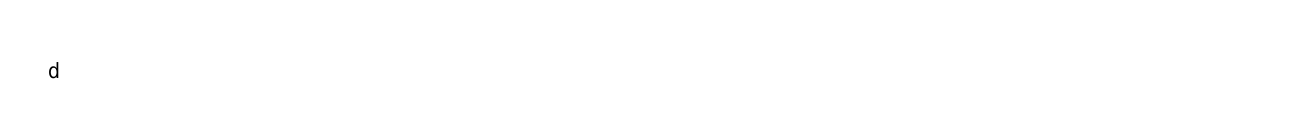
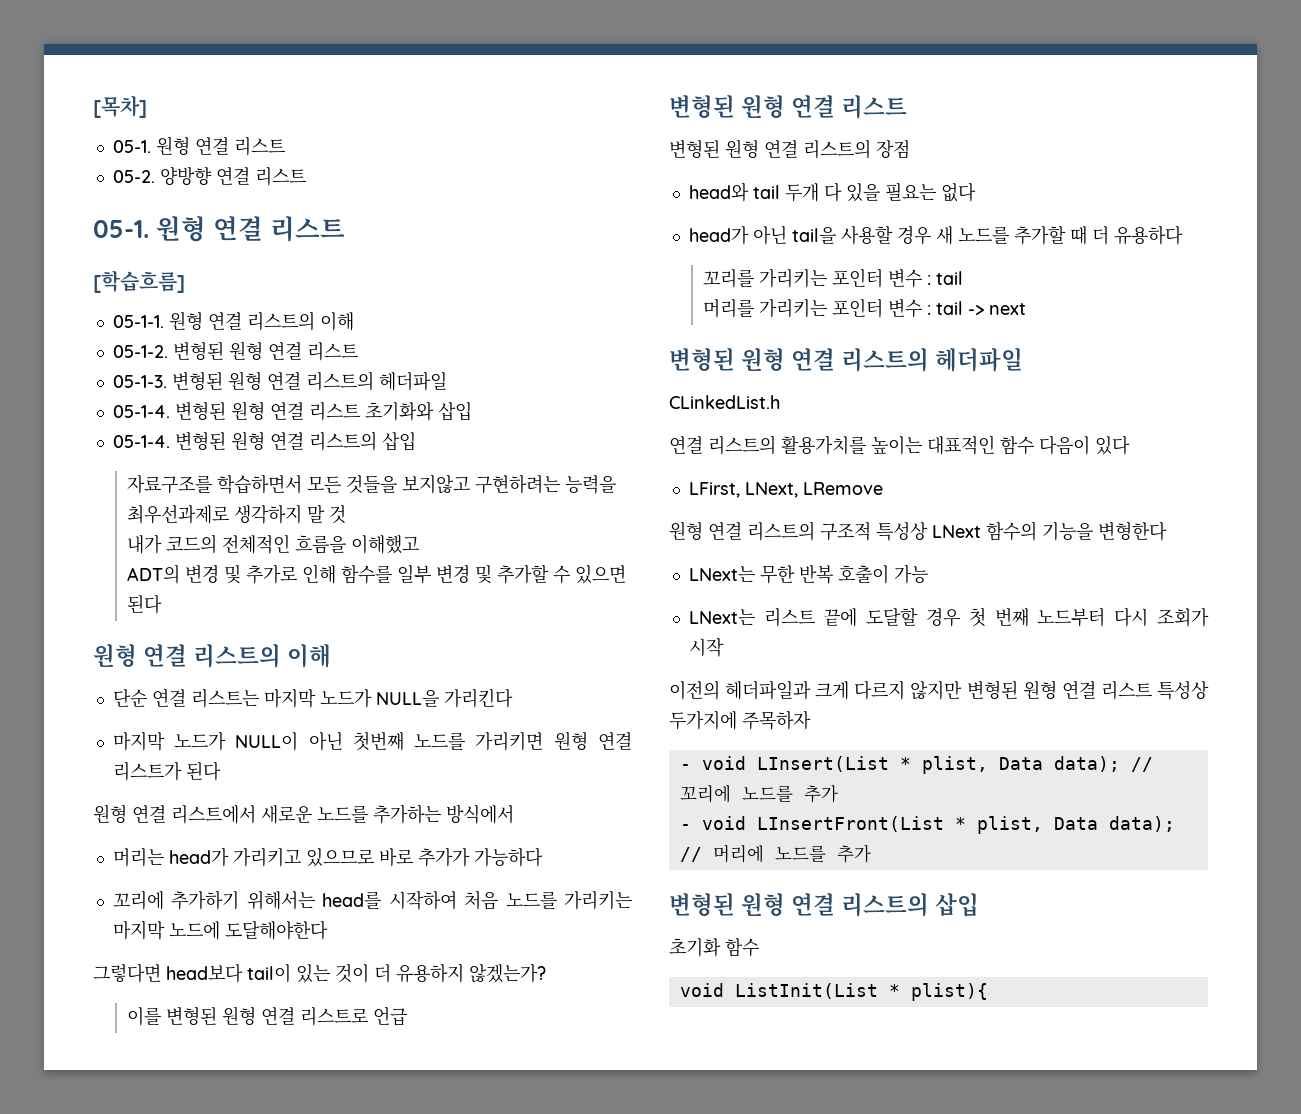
- d
+ [목차]
+ 05-1. 원형 연결 리스트
+ 05-2. 양방향 연결 리스트
+ 05-1. 원형 연결 리스트
+ [학습흐름]
+ 05-1-1. 원형 연결 리스트의 이해
+ 05-1-2. 변형된 원형 연결 리스트
+ 05-1-3. 변형된 원형 연결 리스트의 헤더파일
+ 05-1-4. 변형된 원형 연결 리스트 초기화와 삽입
+ 05-1-4. 변형된 원형 연결 리스트의 삽입
+ 자료구조를 학습하면서 모든 것들을 보지않고 구현하려는 능력을 최우선과제로 생각하지 말 것
+ 내가 코드의 전체적인 흐름을 이해했고
+ ADT의 변경 및 추가로 인해 함수를 일부 변경 및 추가할 수 있으면 된다
+ 원형 연결 리스트의 이해
+ 단순 연결 리스트는 마지막 노드가 NULL을 가리킨다
+ 마지막 노드가 NULL이 아닌 첫번째 노드를 가리키면 원형 연결 리스트가 된다
+ 원형 연결 리스트에서 새로운 노드를 추가하는 방식에서
+ 머리는 head가 가리키고 있으므로 바로 추가가 가능하다
+ 꼬리에 추가하기 위해서는 head를 시작하여 처음 노드를 가리키는 마지막 노드에 도달해야한다
+ 그렇다면 head보다 tail이 있는 것이 더 유용하지 않겠는가?
+ 이를 변형된 원형 연결 리스트로 언급
+ 변형된 원형 연결 리스트
+ 변형된 원형 연결 리스트의 장점
+ head와 tail 두개 다 있을 필요는 없다
+ head가 아닌 tail을 사용할 경우 새 노드를 추가할 때 더 유용하다
+ 꼬리를 가리키는 포인터 변수 : tail
+ 머리를 가리키는 포인터 변수 : tail -> next
+ 변형된 원형 연결 리스트의 헤더파일
+ CLinkedList.h
+ 연결 리스트의 활용가치를 높이는 대표적인 함수 다음이 있다
+ LFirst, LNext, LRemove
+ 원형 연결 리스트의 구조적 특성상 LNext 함수의 기능을 변형한다
+ LNext는 무한 반복 호출이 가능
+ LNext는 리스트 끝에 도달할 경우 첫 번째 노드부터 다시 조회가 시작
+ 이전의 헤더파일과 크게 다르지 않지만 변형된 원형 연결 리스트 특성상 두가지에 주목하자
+ - void LInsert(List * plist, Data data); // 꼬리에 노드를 추가
+ - void LInsertFront(List * plist, Data data); // 머리에 노드를 추가
+ 변형된 원형 연결 리스트의 삽입
+ 초기화 함수
+ void ListInit(List * plist){

